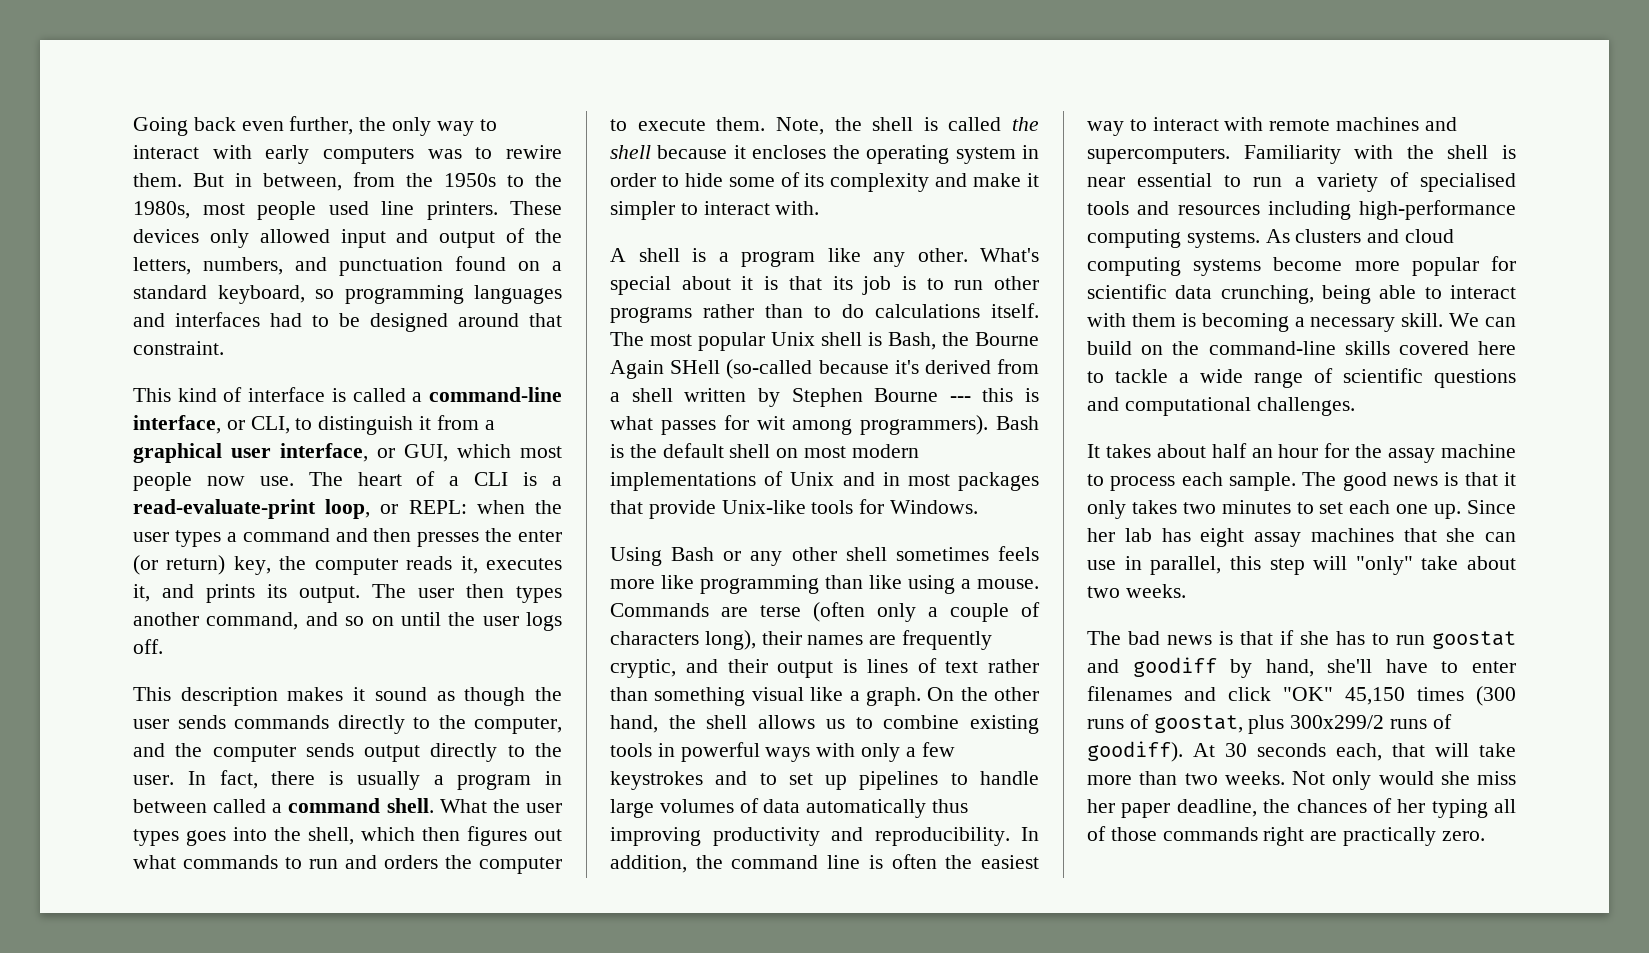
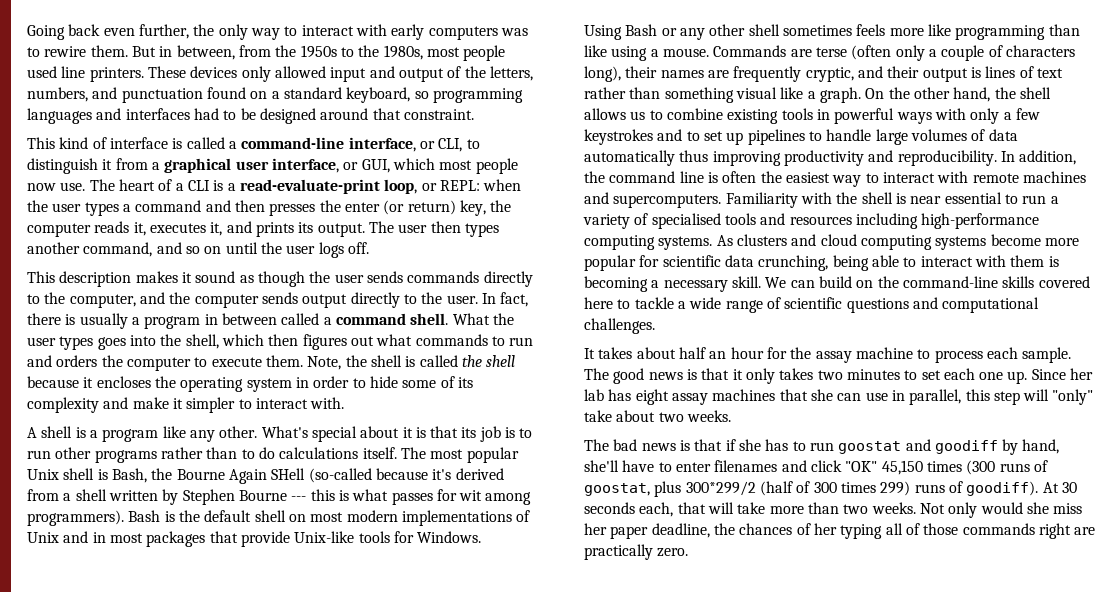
- The bad news is that if she has to run goostat and goodiff by hand, she'll have to enter filenames and click "OK" 45,150 times (300 runs of goostat, plus 300x299/2 runs of goodiff).
+ The bad news is that if she has to run goostat and goodiff by hand, she'll have to enter filenames and click "OK" 45,150 times (300 runs of goostat, plus 300*299/2 (half of 300 times 299) runs of goodiff).

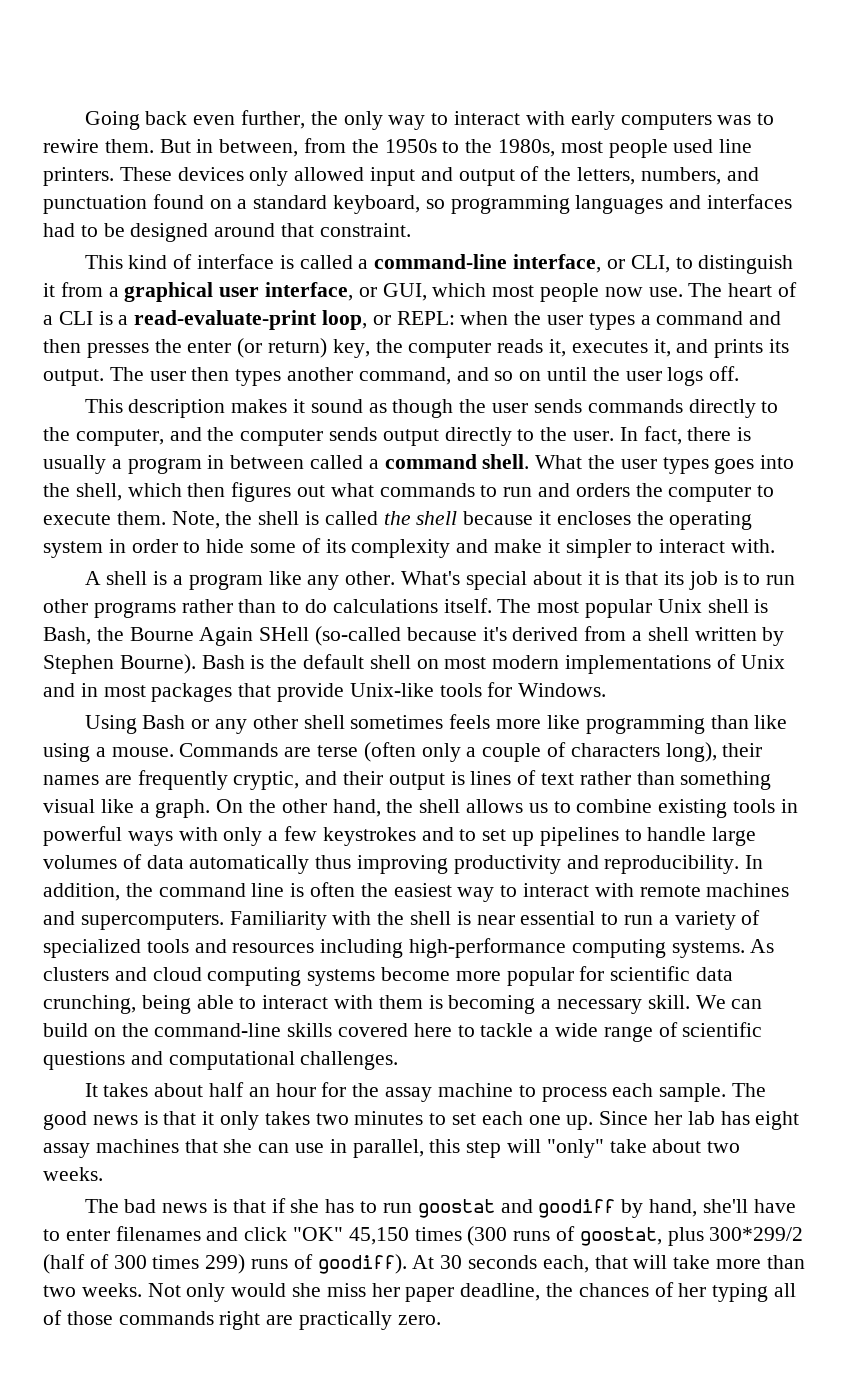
- The most popular Unix shell is Bash, the Bourne Again SHell (so-called because it's derived from a shell written by Stephen Bourne --- this is what passes for wit among programmers).
+ The most popular Unix shell is Bash, the Bourne Again SHell (so-called because it's derived from a shell written by Stephen Bourne).
- Familiarity with the shell is near essential to run a variety of specialised tools and resources including high-performance computing systems.
+ Familiarity with the shell is near essential to run a variety of specialized tools and resources including high-performance computing systems.

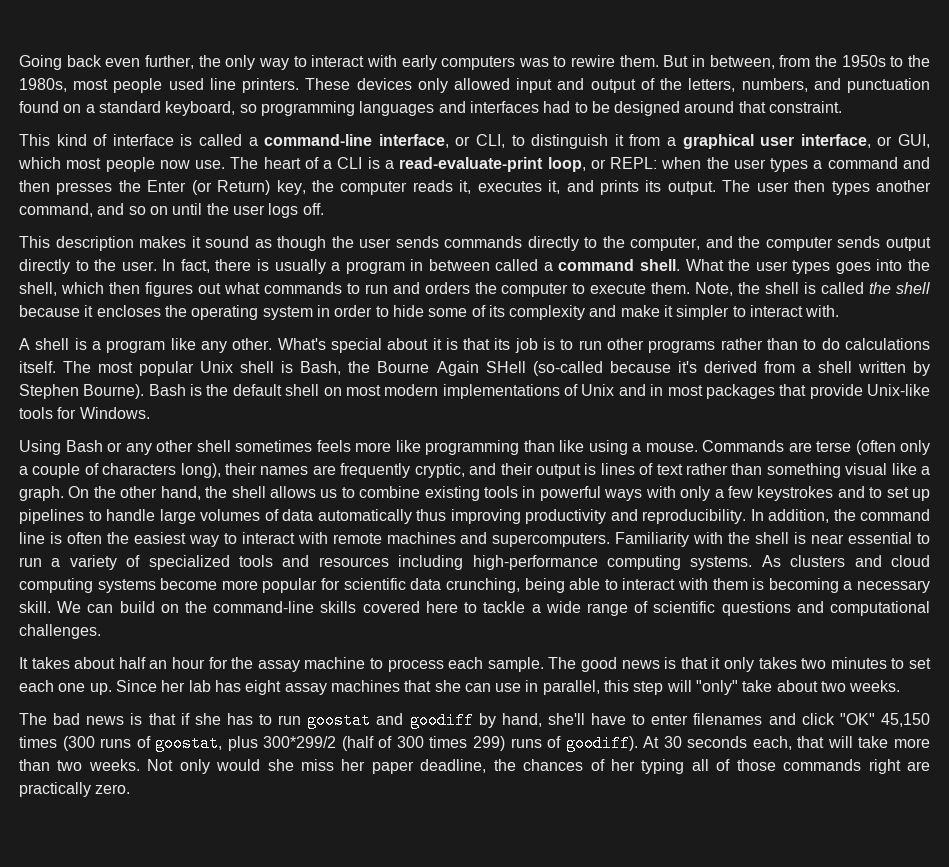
- The heart of a CLI is a read-evaluate-print loop, or REPL: when the user types a command and then presses the enter (or return) key, the computer reads it, executes it, and prints its output.
+ The heart of a CLI is a read-evaluate-print loop, or REPL: when the user types a command and then presses the Enter (or Return) key, the computer reads it, executes it, and prints its output.

